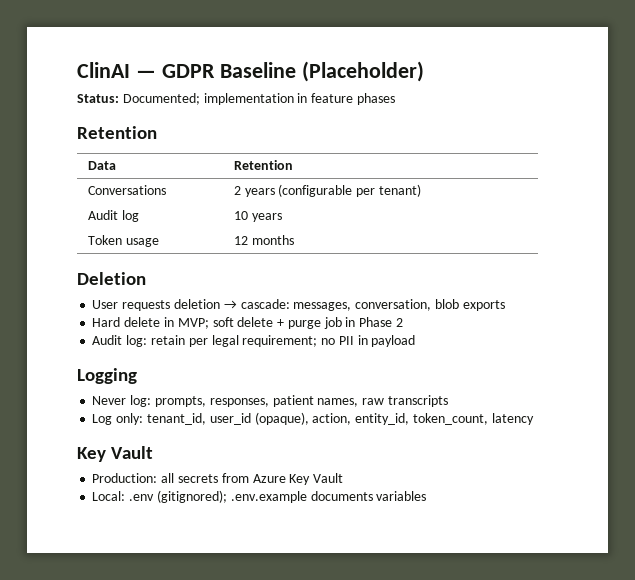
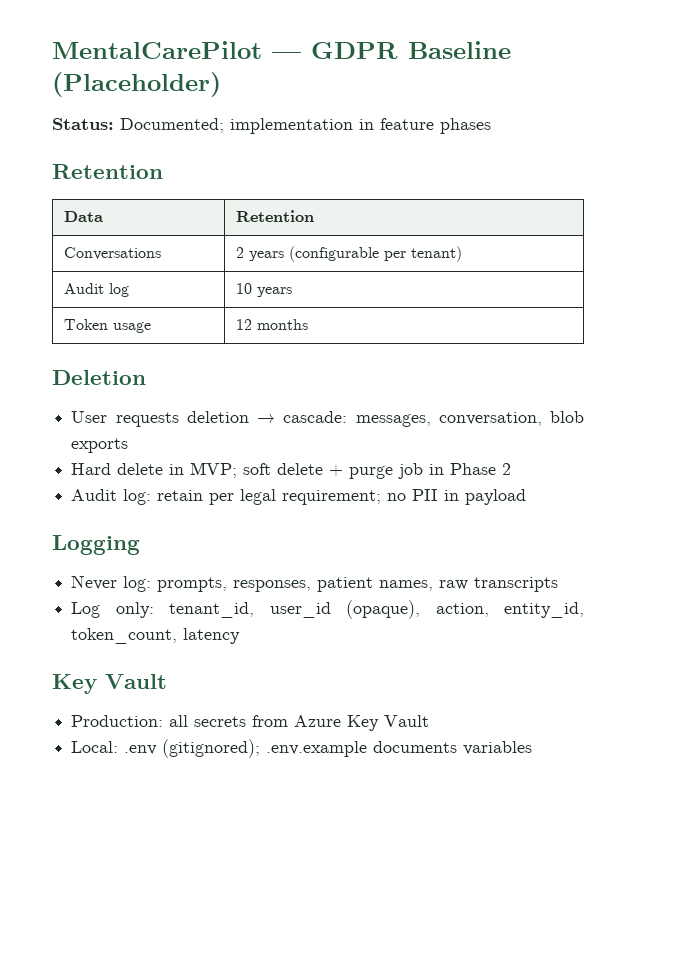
- ClinAI — GDPR Baseline (Placeholder)
+ MentalCarePilot — GDPR Baseline (Placeholder)

